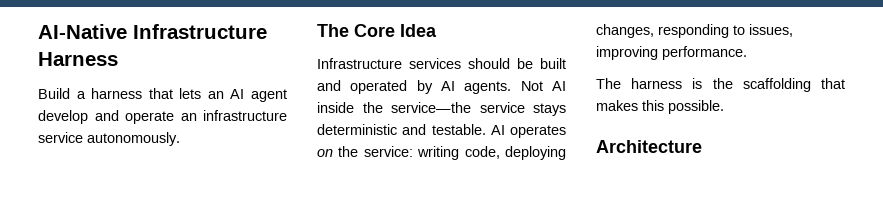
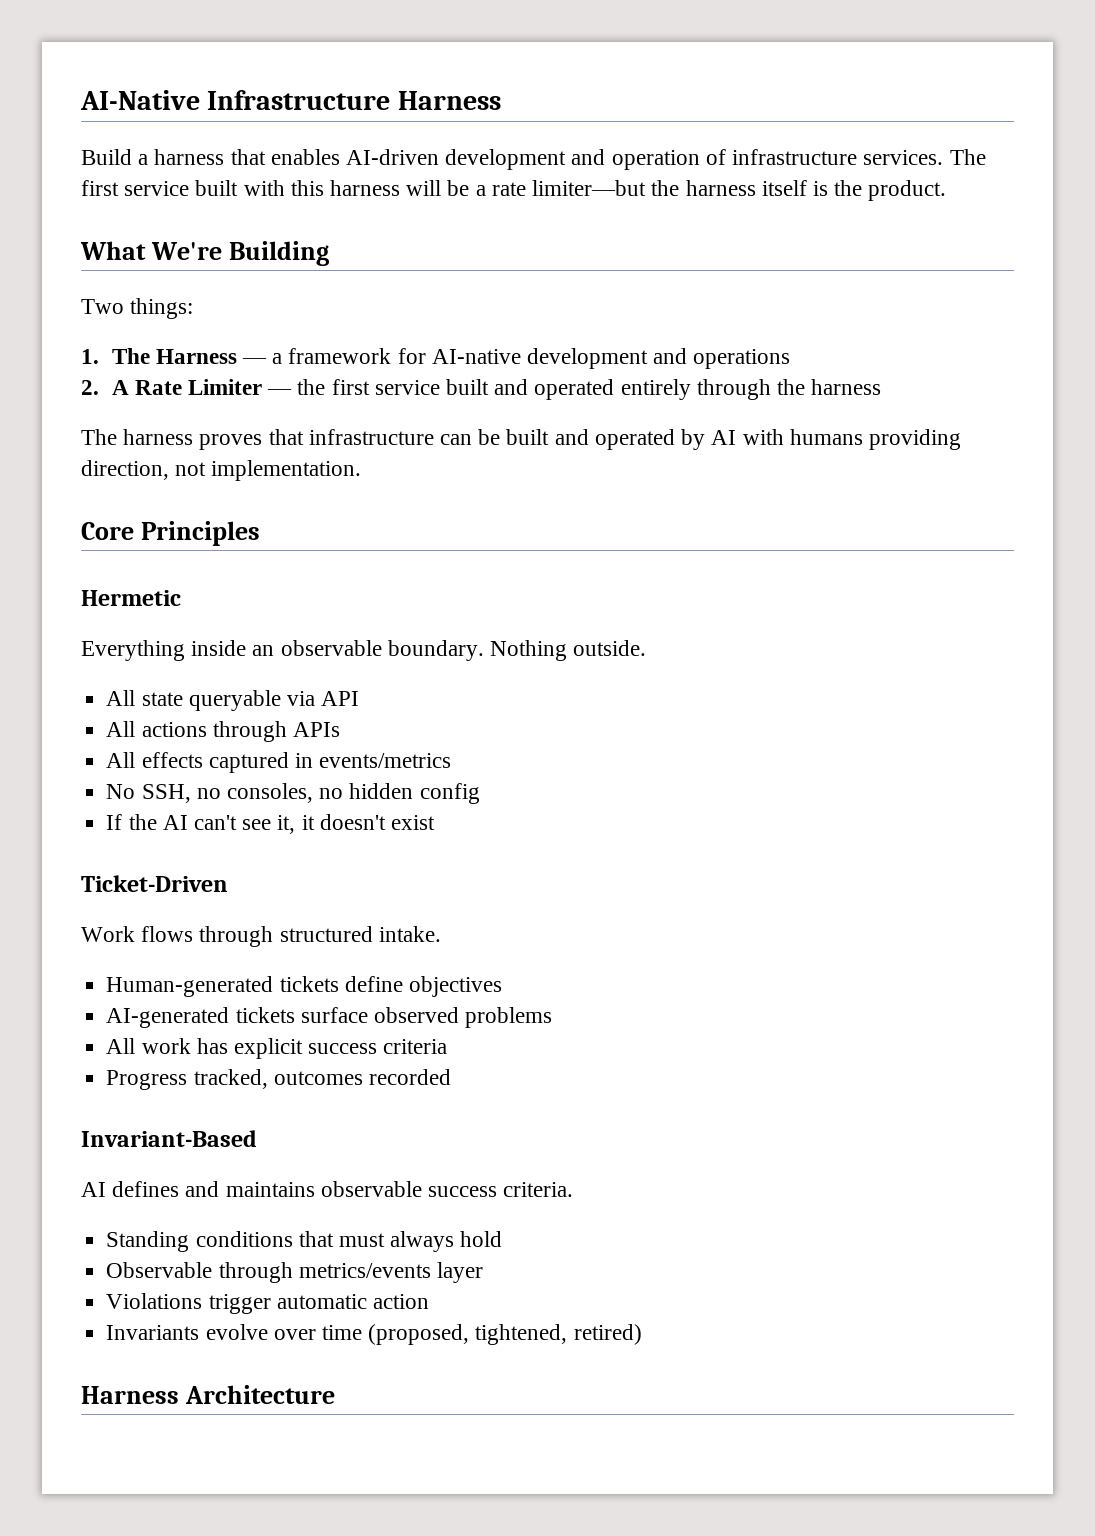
- Build a harness that lets an AI agent develop and operate an infrastructure service autonomously.
- The Core Idea
- Infrastructure services should be built and operated by AI agents. Not AI inside the service—the service stays deterministic and testable. AI operates on the service: writing code, deploying changes, responding to issues, improving performance.
- The harness is the scaffolding that makes this possible.
- Architecture
+ Build a harness that enables AI-driven development and operation of infrastructure services. The first service built with this harness will be a rate limiter—but the harness itself is the product.
+ What We're Building
+ Two things:
+ 1. The Harness — a framework for AI-native development and operations
+ 2. A Rate Limiter — the first service built and operated entirely through the harness
+ The harness proves that infrastructure can be built and operated by AI with humans providing direction, not implementation.
+ Core Principles
+ Hermetic
+ Everything inside an observable boundary. Nothing outside.
+ All state queryable via API
+ All actions through APIs
+ All effects captured in events/metrics
+ No SSH, no consoles, no hidden config
+ If the AI can't see it, it doesn't exist
+ Ticket-Driven
+ Work flows through structured intake.
+ Human-generated tickets define objectives
+ AI-generated tickets surface observed problems
+ All work has explicit success criteria
+ Progress tracked, outcomes recorded
+ Invariant-Based
+ AI defines and maintains observable success criteria.
+ Standing conditions that must always hold
+ Observable through metrics/events layer
+ Violations trigger automatic action
+ Invariants evolve over time (proposed, tightened, retired)
+ Harness Architecture

